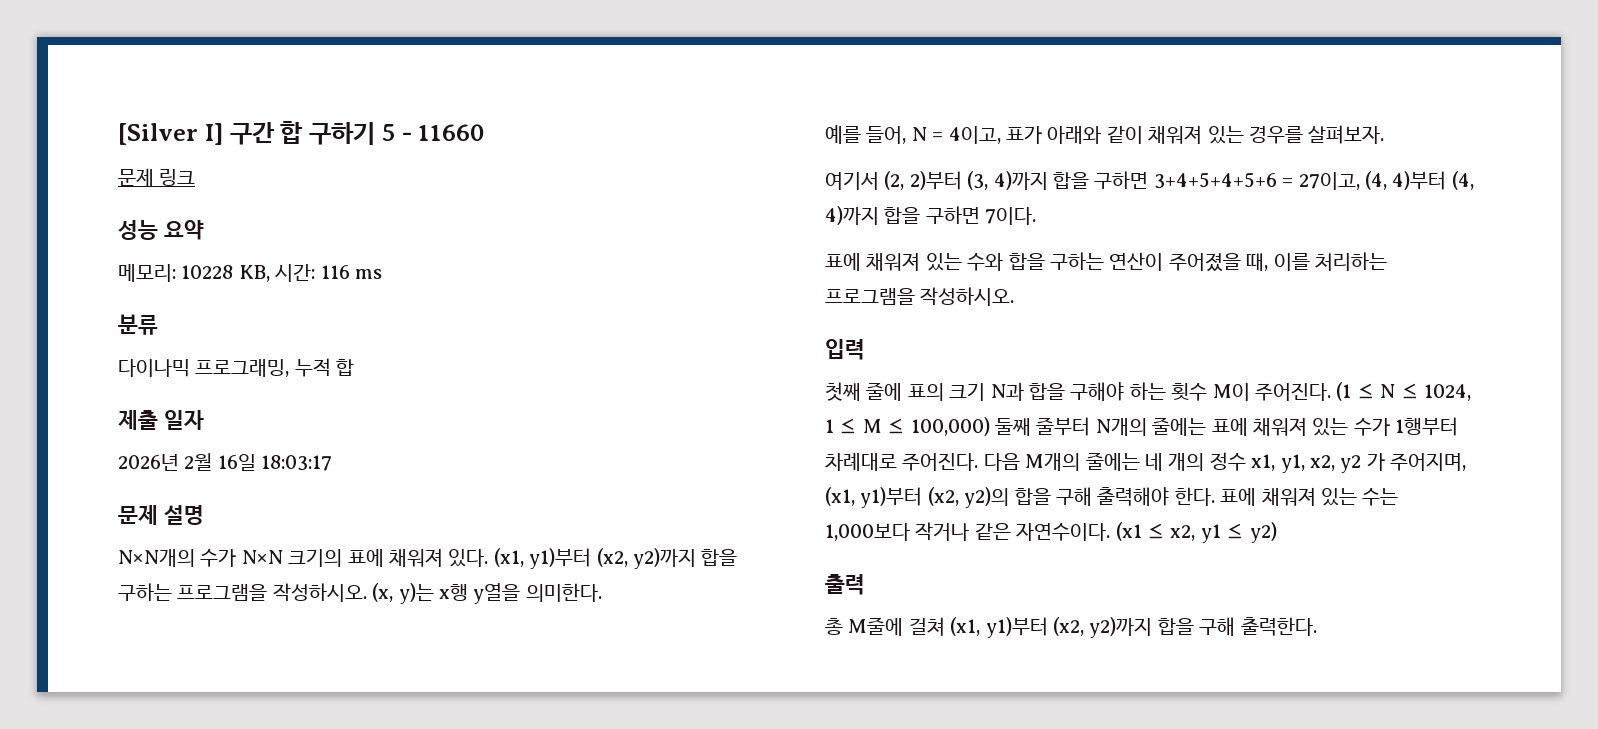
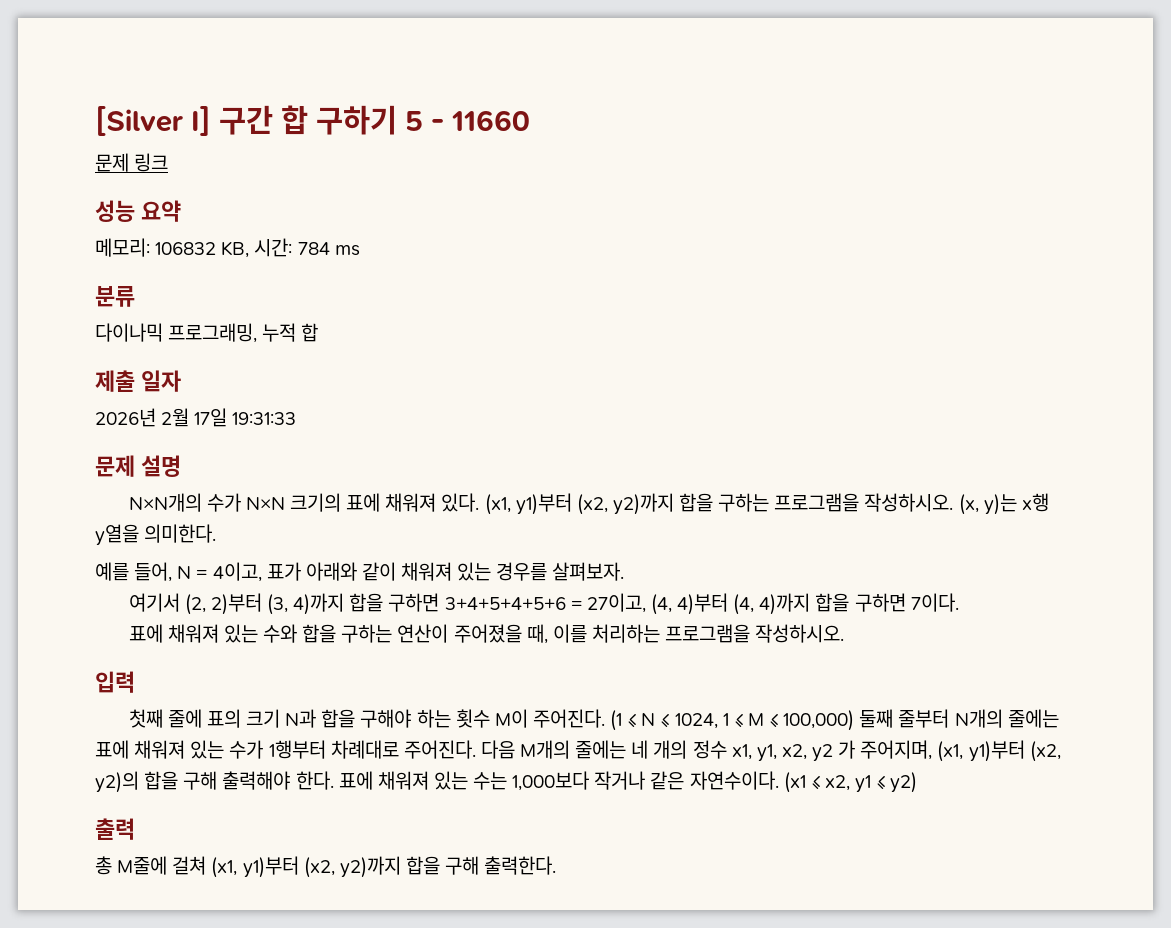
- 메모리: 10228 KB, 시간: 116 ms
+ 메모리: 106832 KB, 시간: 784 ms
- 2026년 2월 16일 18:03:17
+ 2026년 2월 17일 19:31:33

